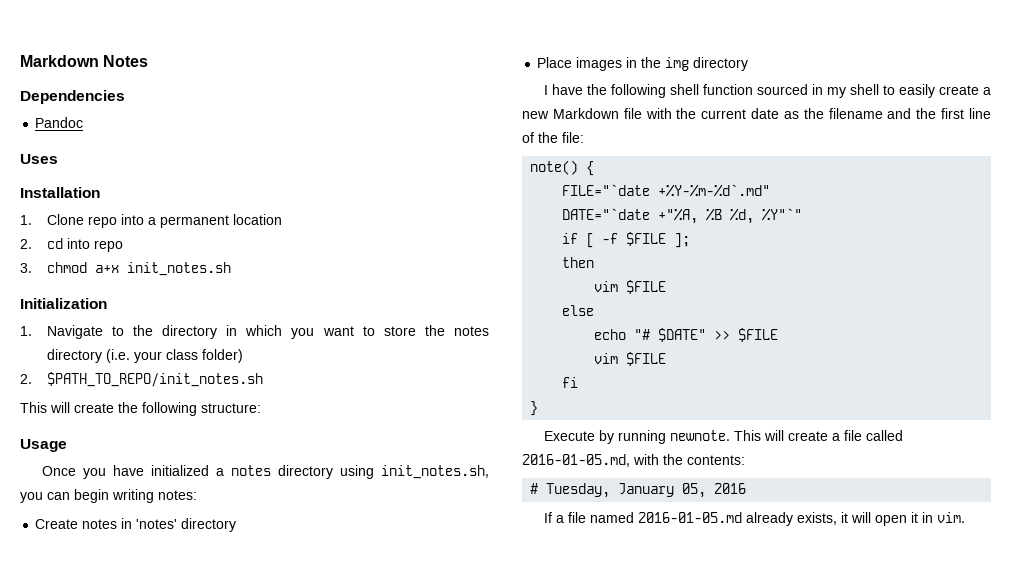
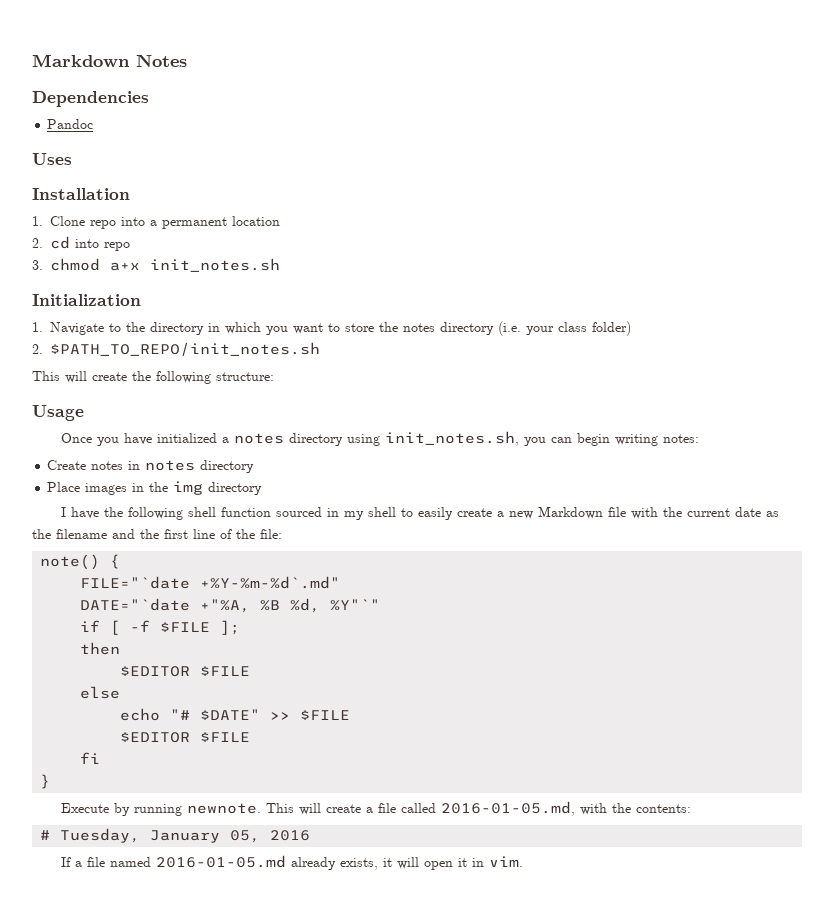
- Create notes in 'notes' directory
+ Create notes in notes directory
  then
- vim $FILE
+ $EDITOR $FILE
  echo "# $DATE" >> $FILE
- vim $FILE
+ $EDITOR $FILE

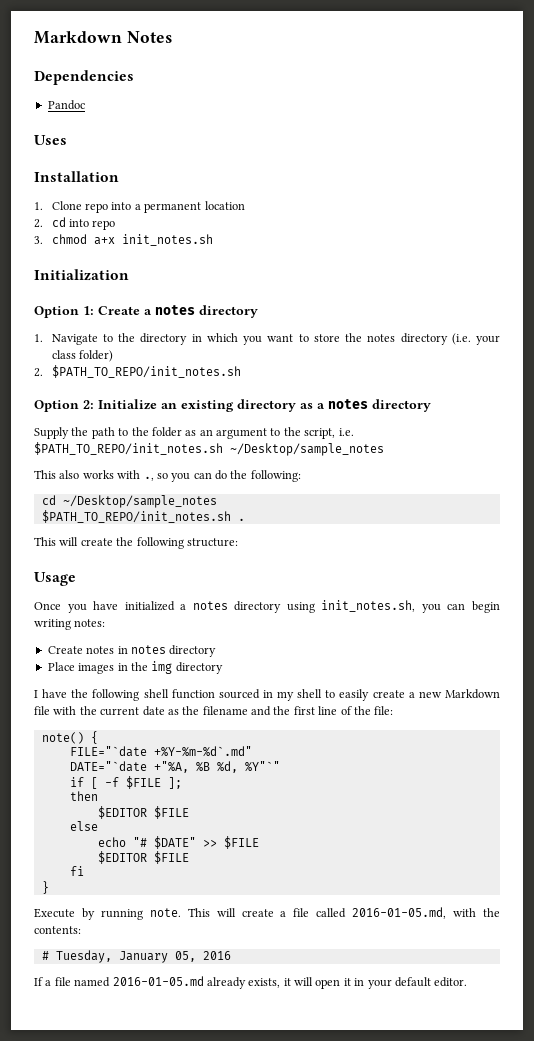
+ Option 1: Create a notes directory
+ Option 2: Initialize an existing directory as a notes directory
+ Supply the path to the folder as an argument to the script, i.e. $PATH_TO_REPO/init_notes.sh ~/Desktop/sample_notes
+ This also works with ., so you can do the following:
+ cd ~/Desktop/sample_notes
+ $PATH_TO_REPO/init_notes.sh .
- Execute by running newnote.
+ Execute by running note.
- If a file named 2016-01-05.md already exists, it will open it in vim.
+ If a file named 2016-01-05.md already exists, it will open it in your default editor.

